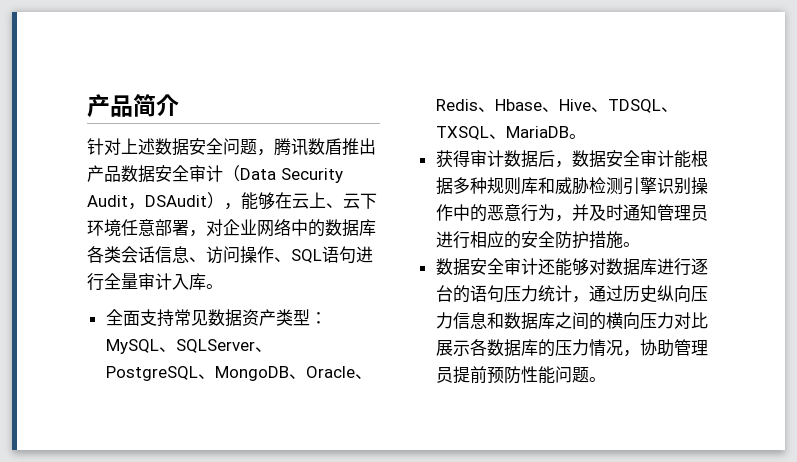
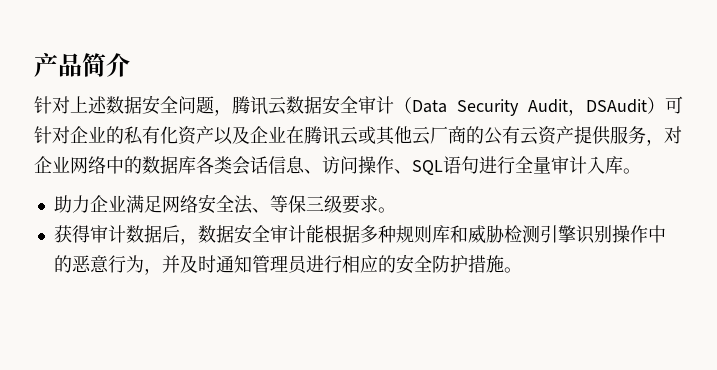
- 针对上述数据安全问题，腾讯数盾推出产品数据安全审计（Data Security Audit，DSAudit），能够在云上、云下环境任意部署，对企业网络中的数据库各类会话信息、访问操作、SQL语句进行全量审计入库。
+ 针对上述数据安全问题，腾讯云数据安全审计（Data Security Audit，DSAudit）可针对企业的私有化资产以及企业在腾讯云或其他云厂商的公有云资产提供服务，对企业网络中的数据库各类会话信息、访问操作、SQL语句进行全量审计入库。
- 全面支持常见数据资产类型：MySQL、SQLServer、PostgreSQL、MongoDB、Oracle、Redis、Hbase、Hive、TDSQL、TXSQL、MariaDB。
+ 助力企业满足网络安全法、等保三级要求。
- 数据安全审计还能够对数据库进行逐台的语句压力统计，通过历史纵向压力信息和数据库之间的横向压力对比展示各数据库的压力情况，协助管理员提前预防性能问题。

